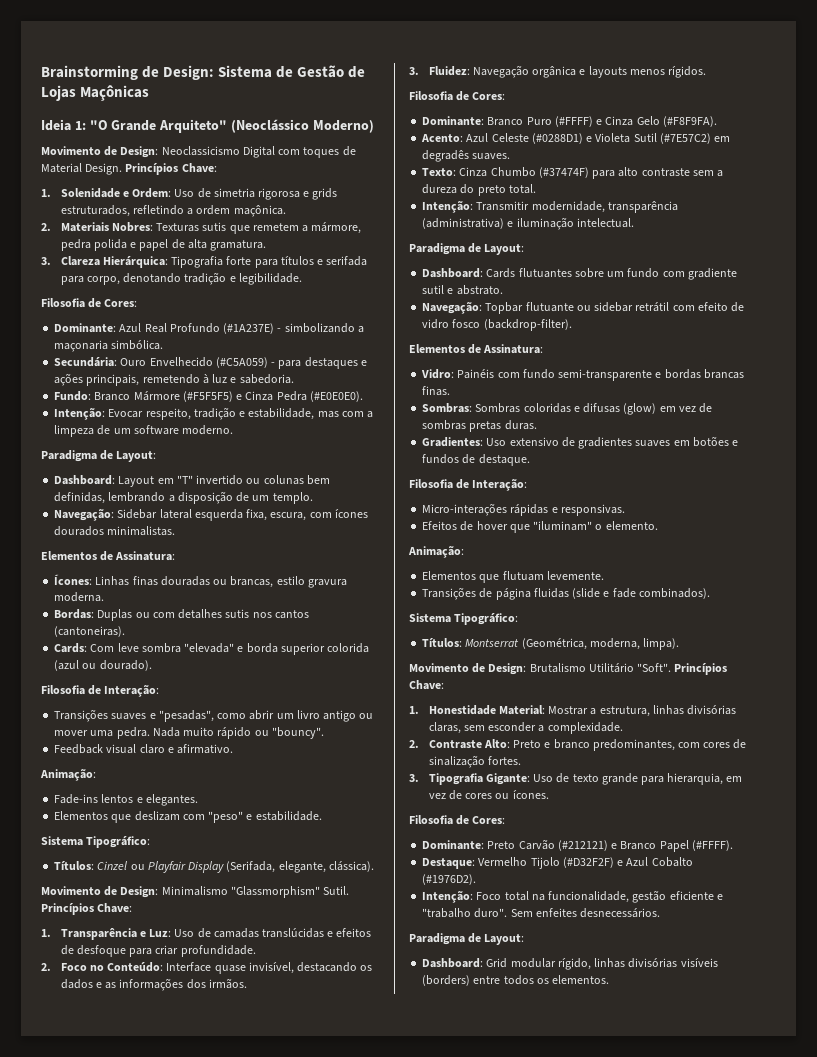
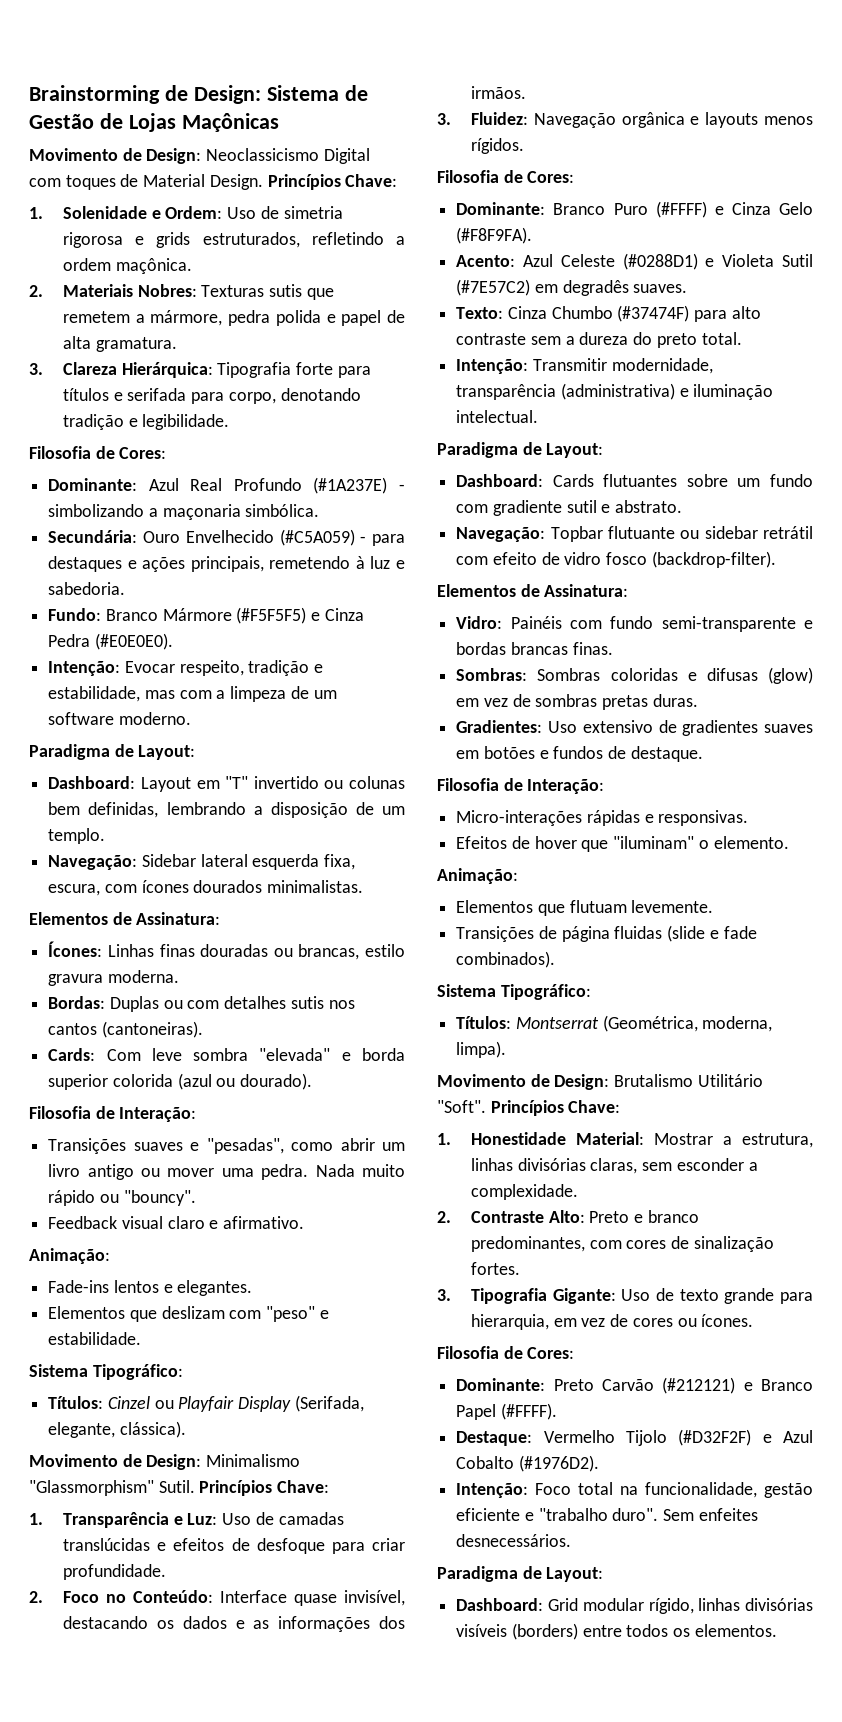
- Ideia 1: "O Grande Arquiteto" (Neoclássico Moderno)

